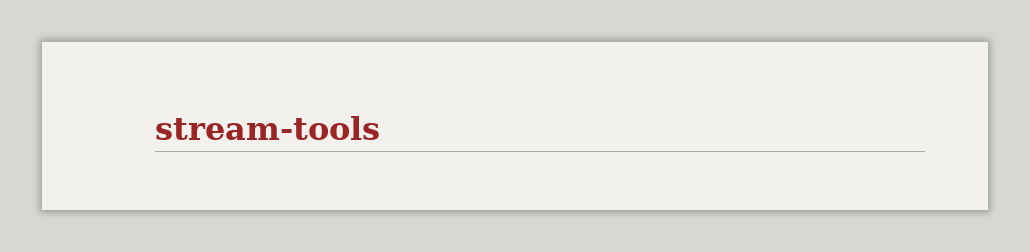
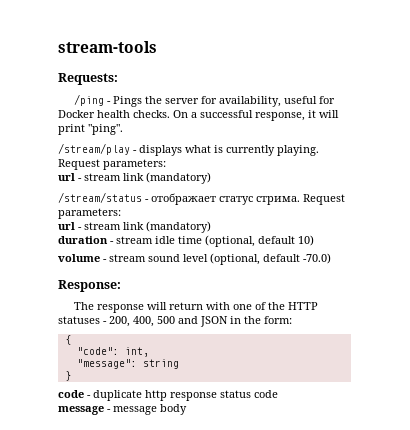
+ Requests:
+ /ping - Pings the server for availability, useful for Docker health checks. On a successful response, it will print "ping".
+ /stream/play - displays what is currently playing. Request parameters:
+ url - stream link (mandatory)
+ /stream/status - отображает статус стрима. Request parameters:
+ url - stream link (mandatory)
+ duration - stream idle time (optional, default 10)
+ volume - stream sound level (optional, default -70.0)
+ Response:
+ The response will return with one of the HTTP statuses - 200, 400, 500 and JSON in the form:
+ {
+ "code": int,
+ "message": string
+ }
+ code - duplicate http response status code
+ message - message body

